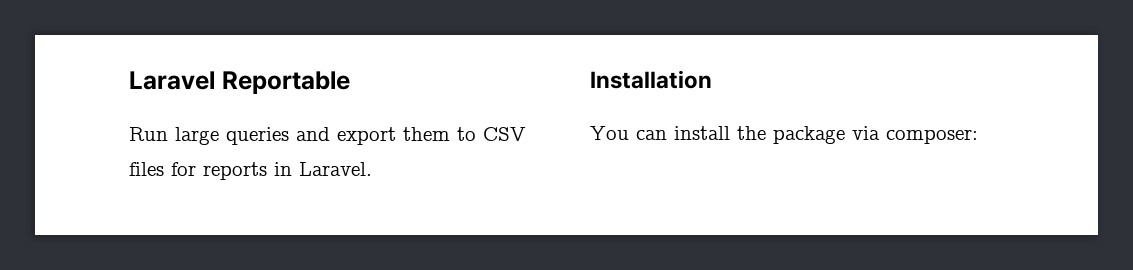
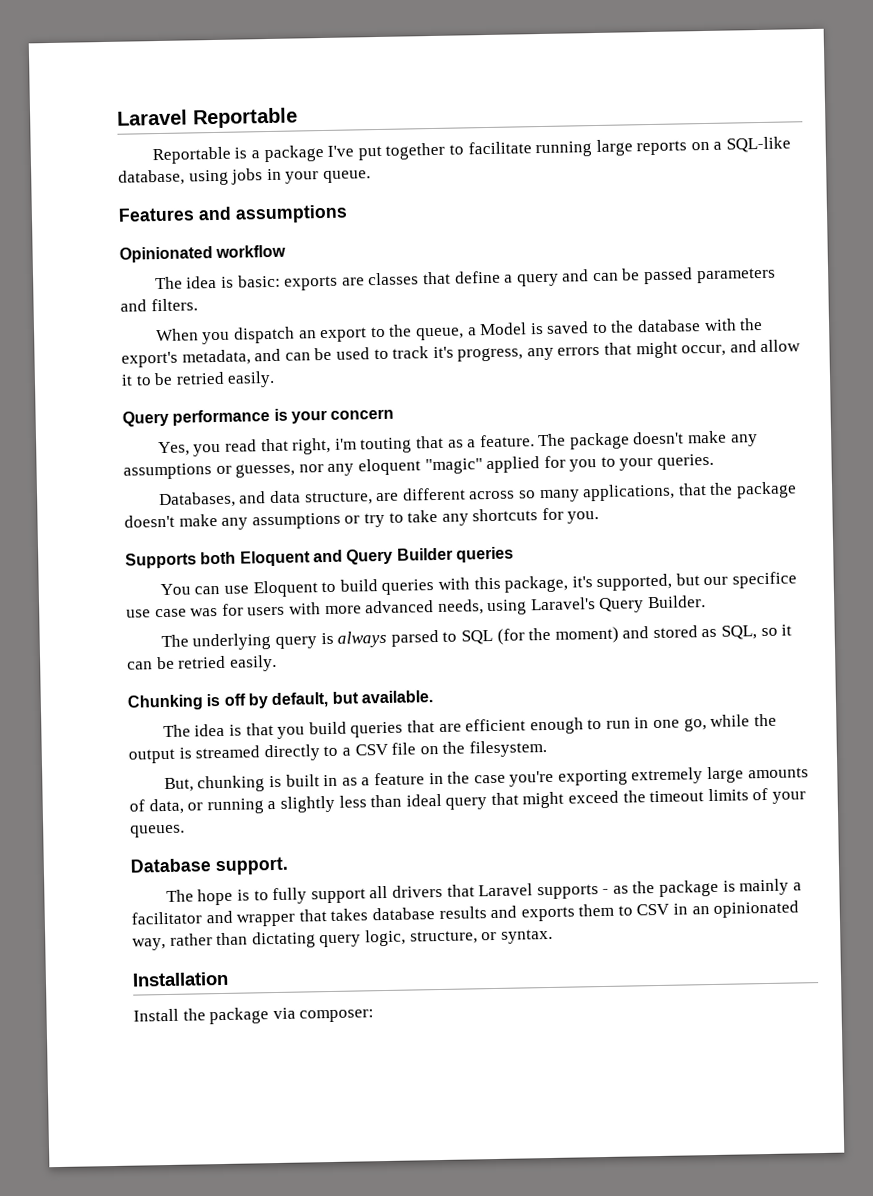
- Run large queries and export them to CSV files for reports in Laravel.
+ Reportable is a package I've put together to facilitate running large reports on a SQL-like database, using jobs in your queue.
+ Features and assumptions
+ Opinionated workflow
+ The idea is basic: exports are classes that define a query and can be passed parameters and filters.
+ When you dispatch an export to the queue, a Model is saved to the database with the export's metadata, and can be used to track it's progress, any errors that might occur, and allow it to be retried easily.
+ Query performance is your concern
+ Yes, you read that right, i'm touting that as a feature. The package doesn't make any assumptions or guesses, nor any eloquent "magic" applied for you to your queries.
+ Databases, and data structure, are different across so many applications, that the package doesn't make any assumptions or try to take any shortcuts for you.
+ Supports both Eloquent and Query Builder queries
+ You can use Eloquent to build queries with this package, it's supported, but our specifice use case was for users with more advanced needs, using Laravel's Query Builder.
+ The underlying query is always parsed to SQL (for the moment) and stored as SQL, so it can be retried easily.
+ Chunking is off by default, but available.
+ The idea is that you build queries that are efficient enough to run in one go, while the output is streamed directly to a CSV file on the filesystem.
+ But, chunking is built in as a feature in the case you're exporting extremely large amounts of data, or running a slightly less than ideal query that might exceed the timeout limits of your queues.
+ Database support.
+ The hope is to fully support all drivers that Laravel supports - as the package is mainly a facilitator and wrapper that takes database results and exports them to CSV in an opinionated way, rather than dictating query logic, structure, or syntax.
  Installation
- You can install the package via composer:
+ Install the package via composer:

